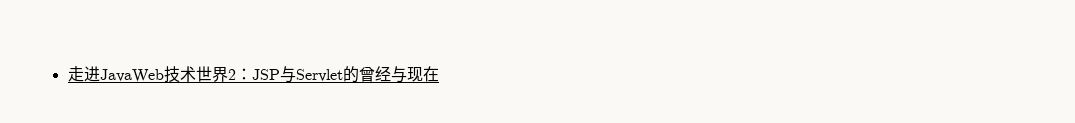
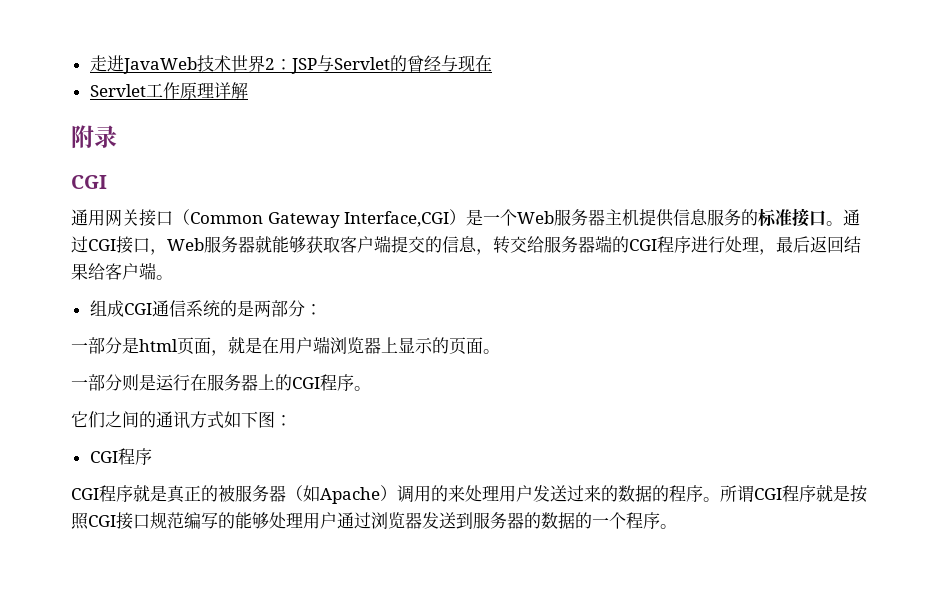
+ Servlet工作原理详解
+ 附录
+ CGI
+ 通用网关接口（Common Gateway Interface,CGI）是一个Web服务器主机提供信息服务的标准接口。通过CGI接口，Web服务器就能够获取客户端提交的信息，转交给服务器端的CGI程序进行处理，最后返回结果给客户端。
+ 组成CGI通信系统的是两部分：
+ 一部分是html页面，就是在用户端浏览器上显示的页面。
+ 一部分则是运行在服务器上的CGI程序。
+ 它们之间的通讯方式如下图：
+ CGI程序
+ CGI程序就是真正的被服务器（如Apache）调用的来处理用户发送过来的数据的程序。所谓CGI程序就是按照CGI接口规范编写的能够处理用户通过浏览器发送到服务器的数据的一个程序。

